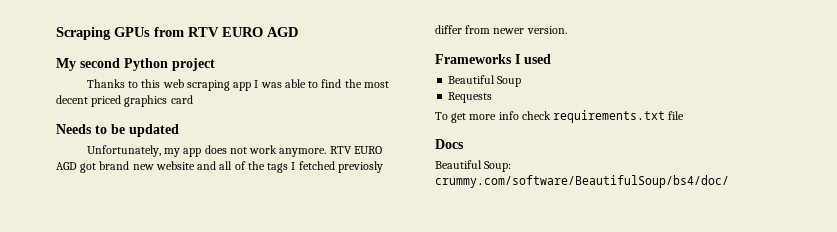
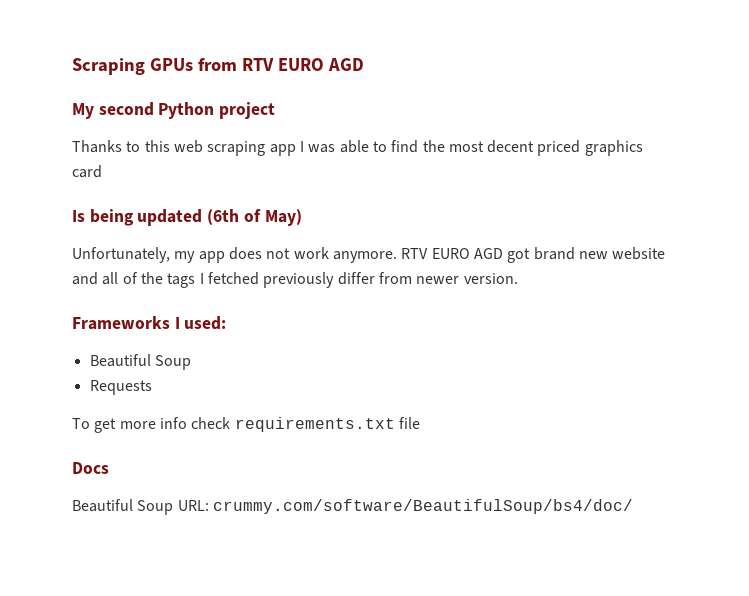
- Needs to be updated
+ Is being updated (6th of May)
- RTV EURO AGD got brand new website and all of the tags I fetched previosly differ from newer version.
+ RTV EURO AGD got brand new website and all of the tags I fetched previously differ from newer version.
- Frameworks I used
+ Frameworks I used:
- Beautiful Soup: crummy.com/software/BeautifulSoup/bs4/doc/
+ Beautiful Soup URL: crummy.com/software/BeautifulSoup/bs4/doc/

